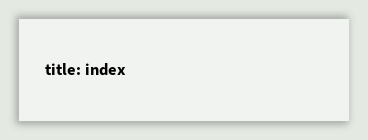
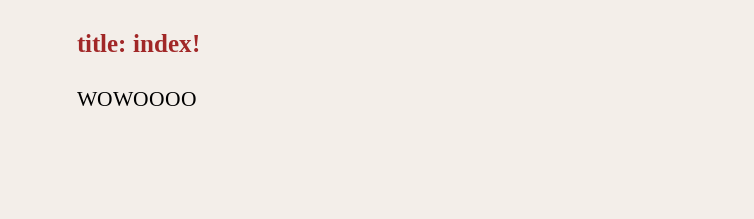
- title: index
+ title: index!
+ WOWOOOO

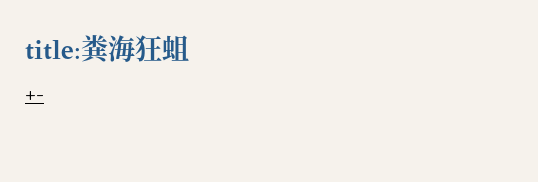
- title: index!
- WOWOOOO
+ title:粪海狂蛆
+ +-

